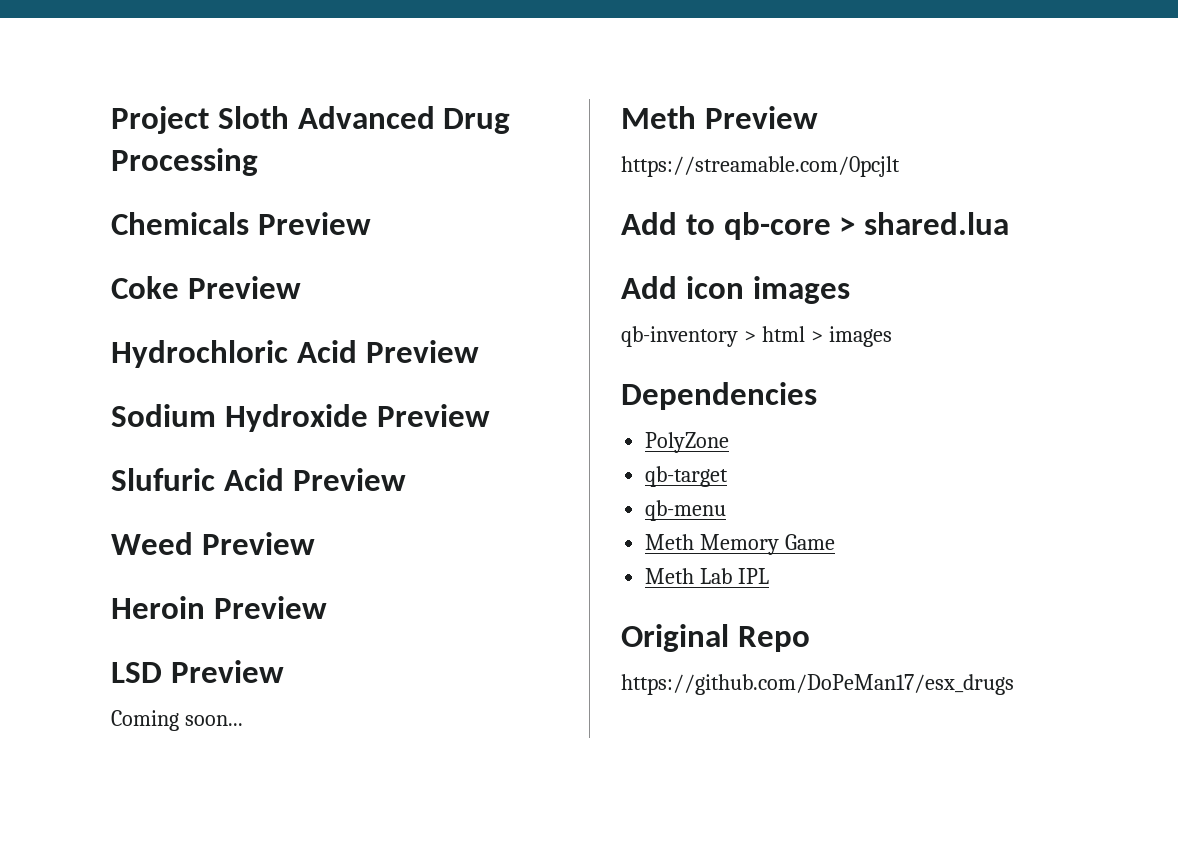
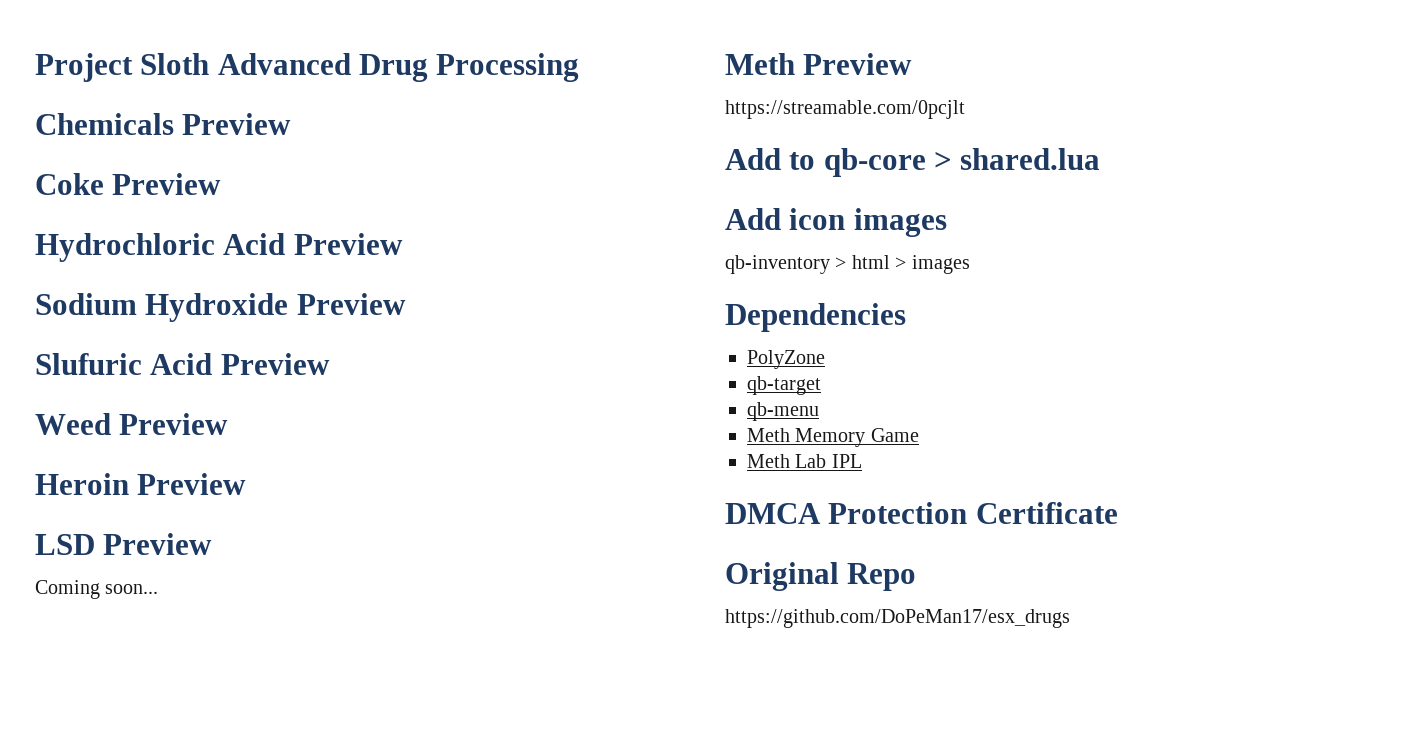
+ DMCA Protection Certificate

